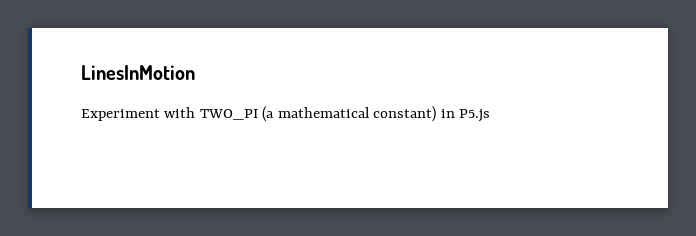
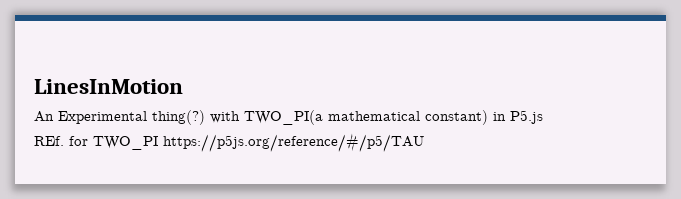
- Experiment with TWO_PI (a mathematical constant) in P5.js
+ An Experimental thing(?) with TWO_PI(a mathematical constant) in P5.js
+ REf. for TWO_PI https://p5js.org/reference/#/p5/TAU

